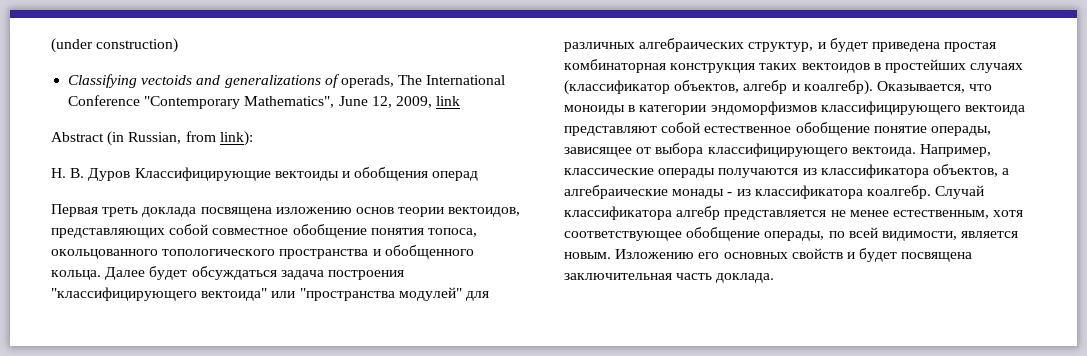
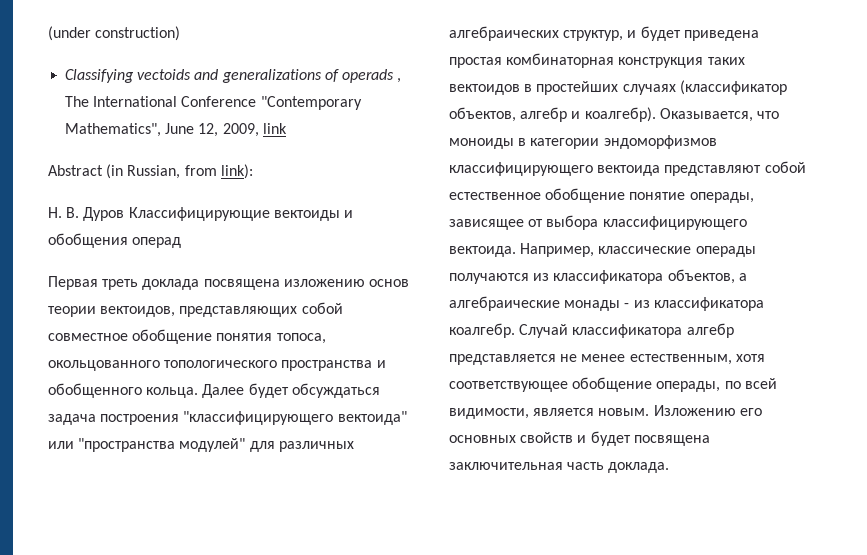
- Classifying vectoids and generalizations of operads, The International Conference "Contemporary Mathematics", June 12, 2009, link
+ Classifying vectoids and generalizations of operads , The International Conference "Contemporary Mathematics", June 12, 2009, link

